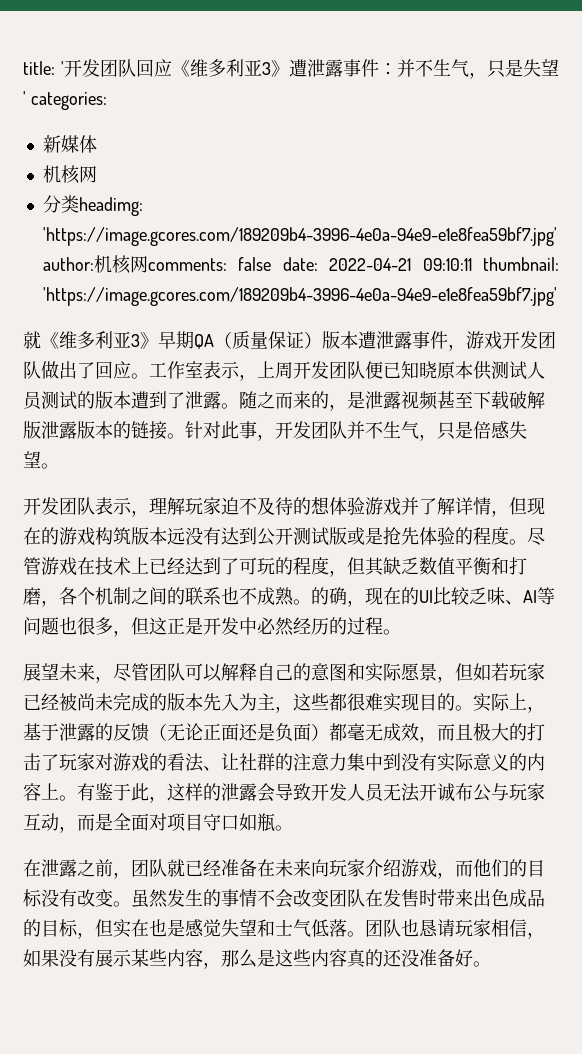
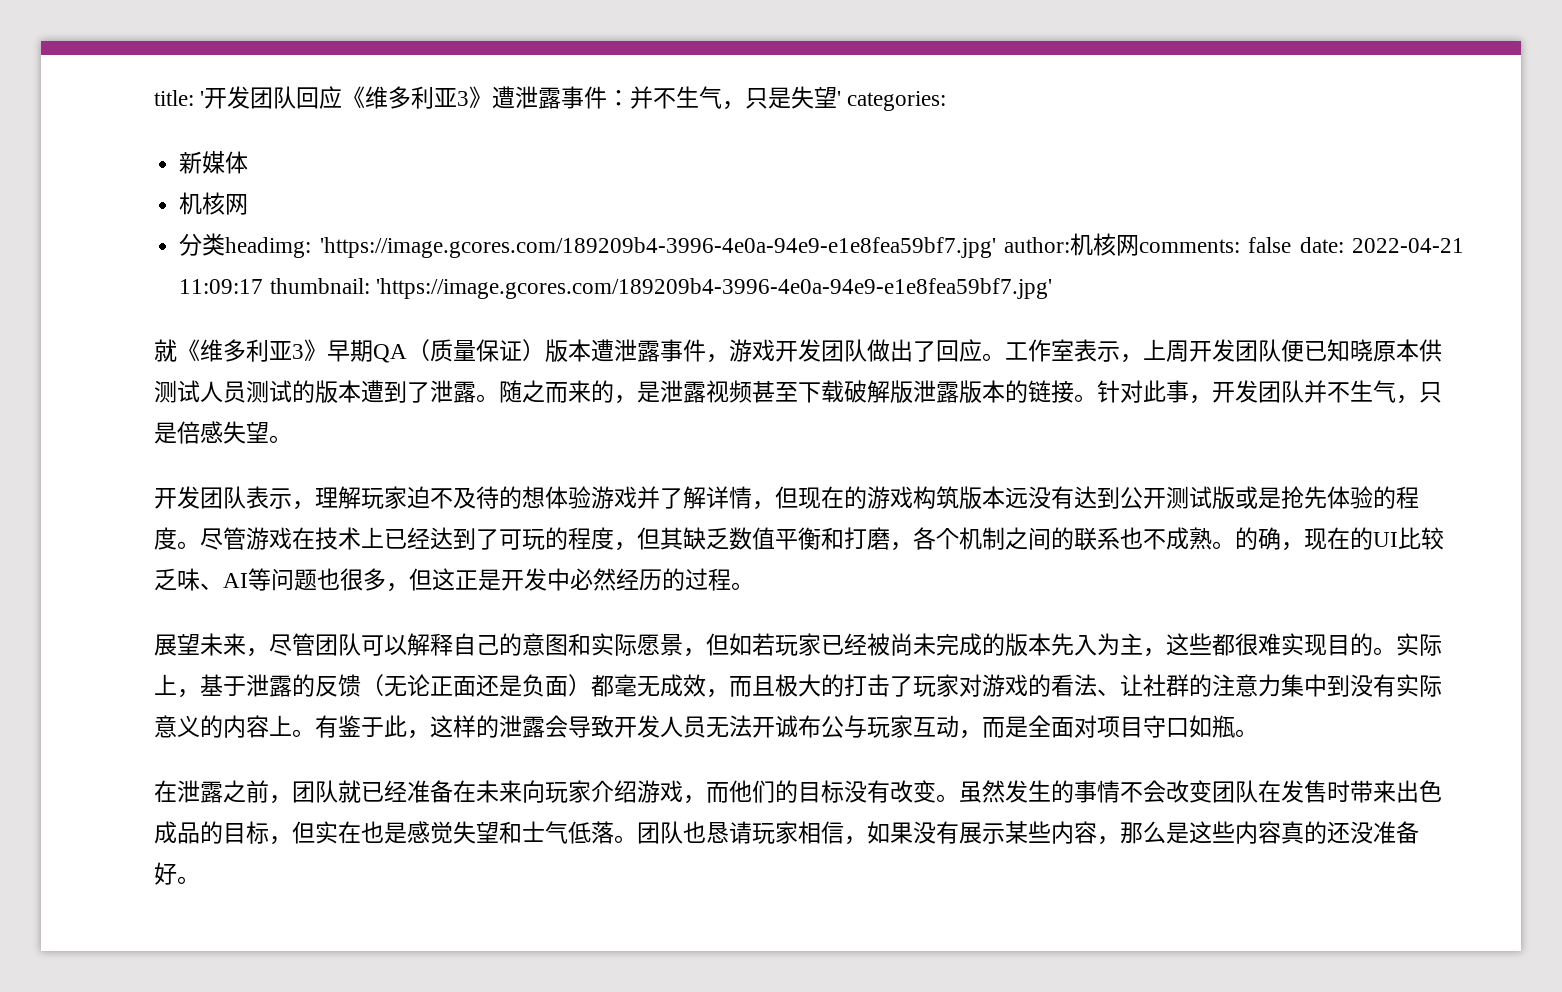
- 分类headimg: 'https://image.gcores.com/189209b4-3996-4e0a-94e9-e1e8fea59bf7.jpg' author:机核网comments: false date: 2022-04-21 09:10:11 thumbnail: 'https://image.gcores.com/189209b4-3996-4e0a-94e9-e1e8fea59bf7.jpg'
+ 分类headimg: 'https://image.gcores.com/189209b4-3996-4e0a-94e9-e1e8fea59bf7.jpg' author:机核网comments: false date: 2022-04-21 11:09:17 thumbnail: 'https://image.gcores.com/189209b4-3996-4e0a-94e9-e1e8fea59bf7.jpg'

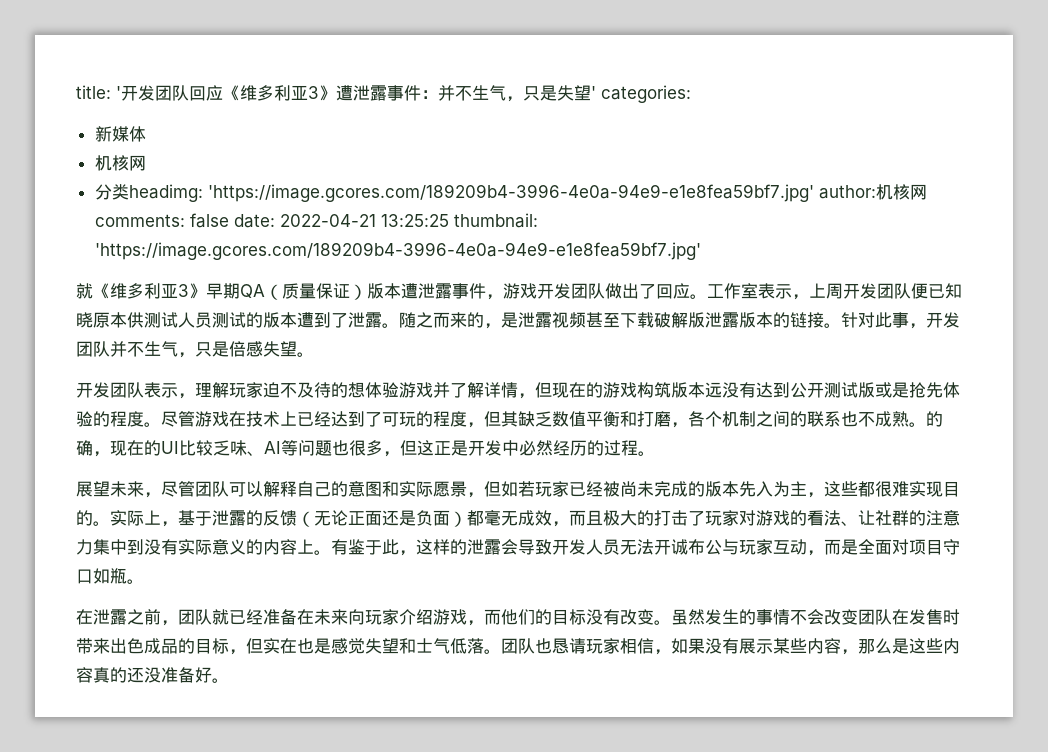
- 分类headimg: 'https://image.gcores.com/189209b4-3996-4e0a-94e9-e1e8fea59bf7.jpg' author:机核网comments: false date: 2022-04-21 11:09:17 thumbnail: 'https://image.gcores.com/189209b4-3996-4e0a-94e9-e1e8fea59bf7.jpg'
+ 分类headimg: 'https://image.gcores.com/189209b4-3996-4e0a-94e9-e1e8fea59bf7.jpg' author:机核网comments: false date: 2022-04-21 13:25:25 thumbnail: 'https://image.gcores.com/189209b4-3996-4e0a-94e9-e1e8fea59bf7.jpg'

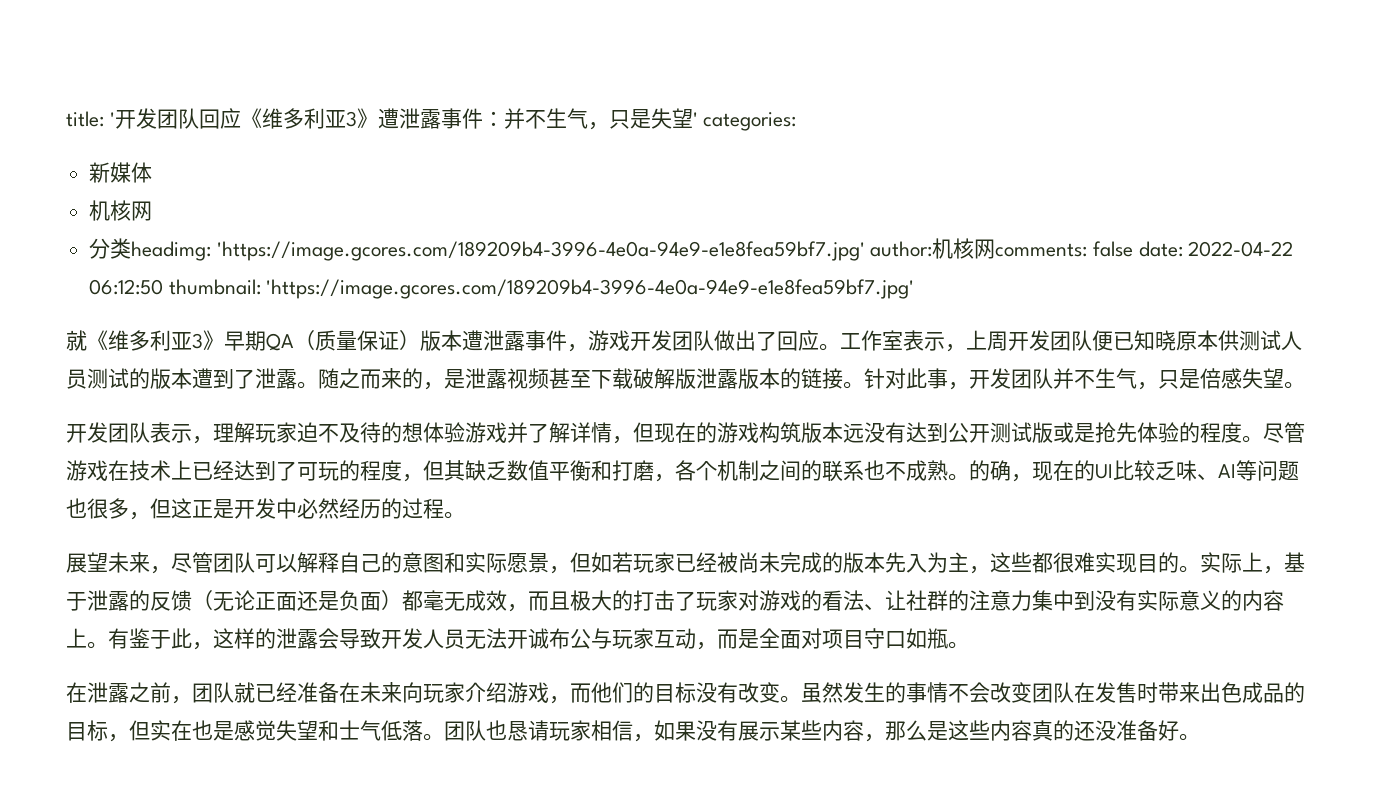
- 分类headimg: 'https://image.gcores.com/189209b4-3996-4e0a-94e9-e1e8fea59bf7.jpg' author:机核网comments: false date: 2022-04-21 13:25:25 thumbnail: 'https://image.gcores.com/189209b4-3996-4e0a-94e9-e1e8fea59bf7.jpg'
+ 分类headimg: 'https://image.gcores.com/189209b4-3996-4e0a-94e9-e1e8fea59bf7.jpg' author:机核网comments: false date: 2022-04-22 06:12:50 thumbnail: 'https://image.gcores.com/189209b4-3996-4e0a-94e9-e1e8fea59bf7.jpg'

